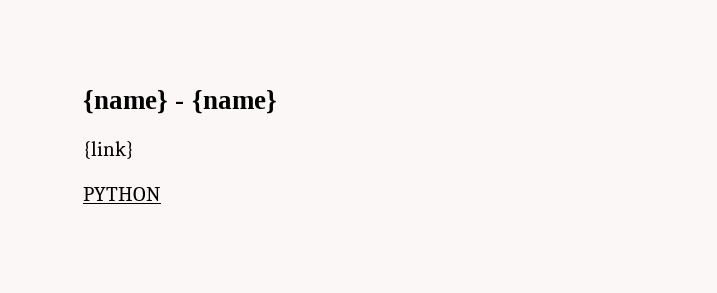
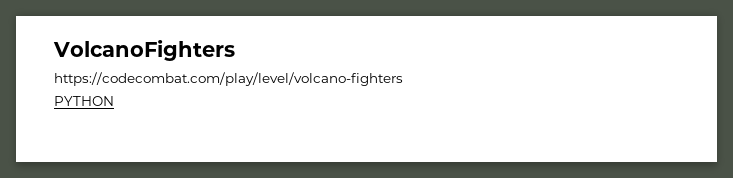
- {name} - {name}
- {link}
+ VolcanoFighters
+ https://codecombat.com/play/level/volcano-fighters

